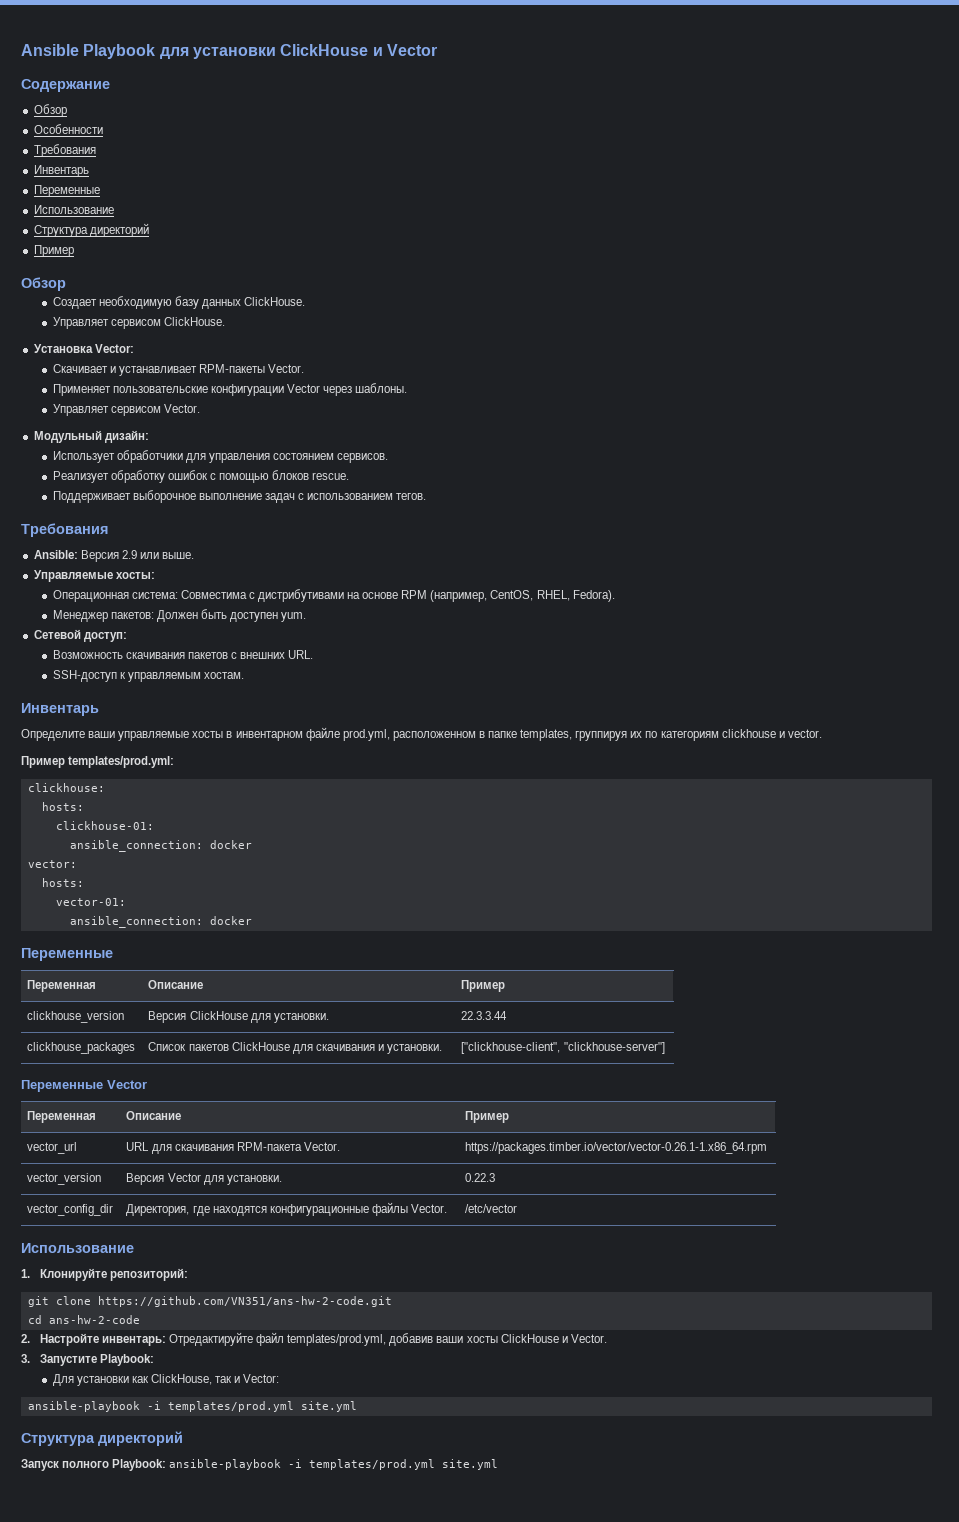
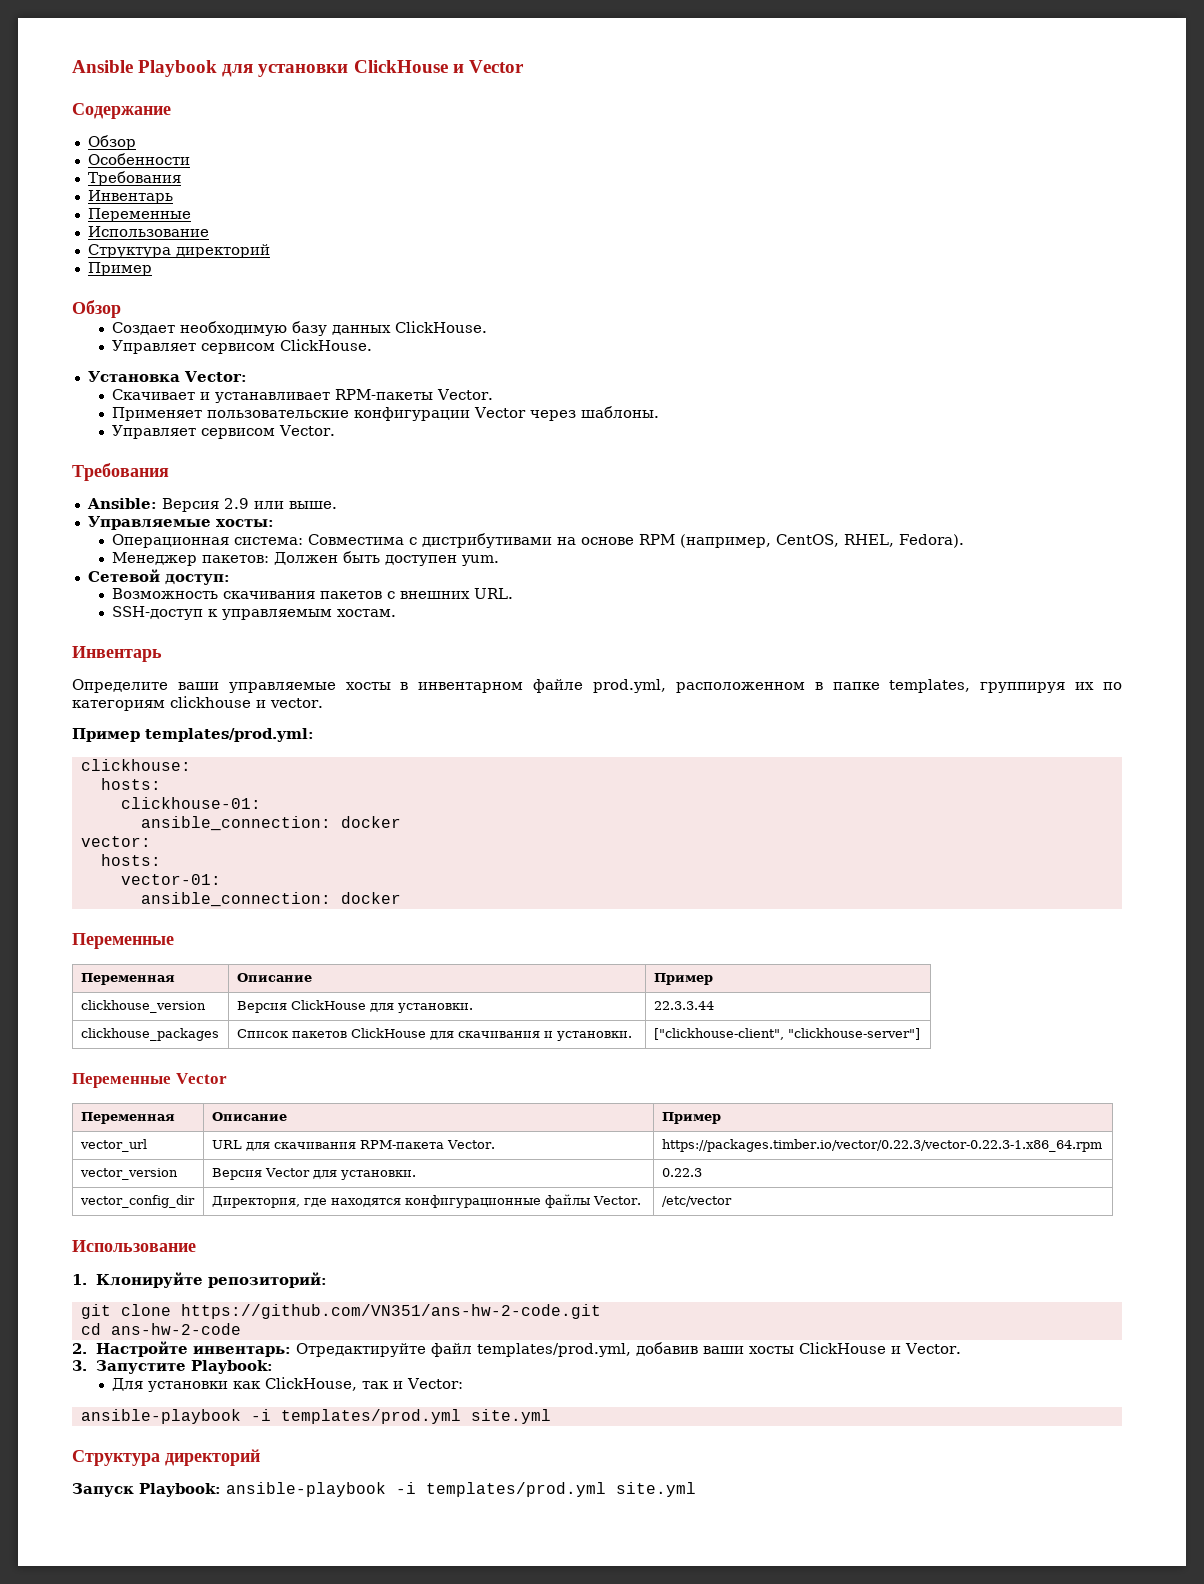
- Модульный дизайн:
- Использует обработчики для управления состоянием сервисов.
- Реализует обработку ошибок с помощью блоков rescue.
- Поддерживает выборочное выполнение задач с использованием тегов.
- vector_url | URL для скачивания RPM-пакета Vector. | https://packages.timber.io/vector/vector-0.26.1-1.x86_64.rpm
+ vector_url | URL для скачивания RPM-пакета Vector. | https://packages.timber.io/vector/0.22.3/vector-0.22.3-1.x86_64.rpm
- Запуск полного Playbook: ansible-playbook -i templates/prod.yml site.yml
+ Запуск Playbook: ansible-playbook -i templates/prod.yml site.yml

